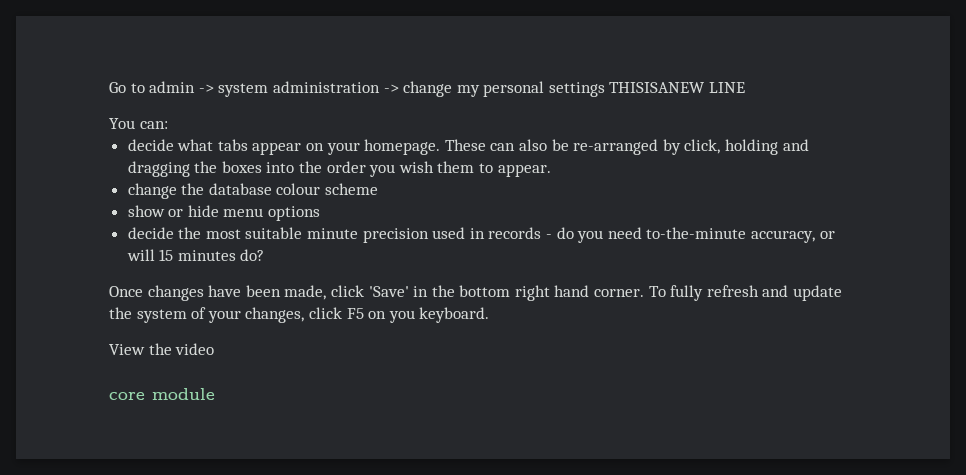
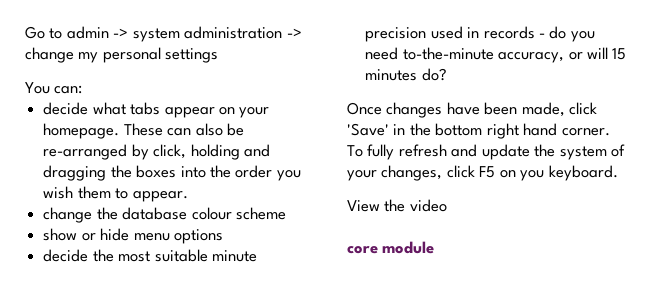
- Go to admin -> system administration -> change my personal settings THISISANEW LINE
+ Go to admin -> system administration -> change my personal settings

